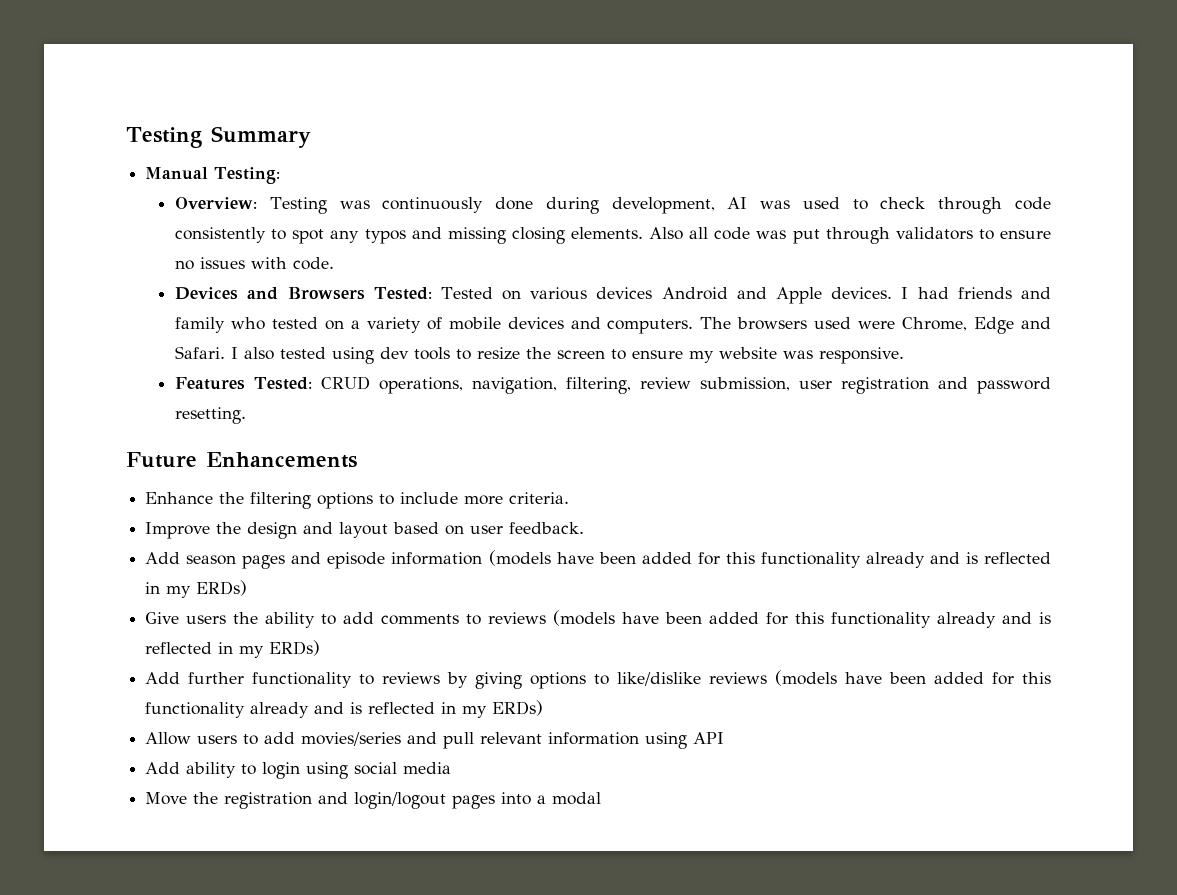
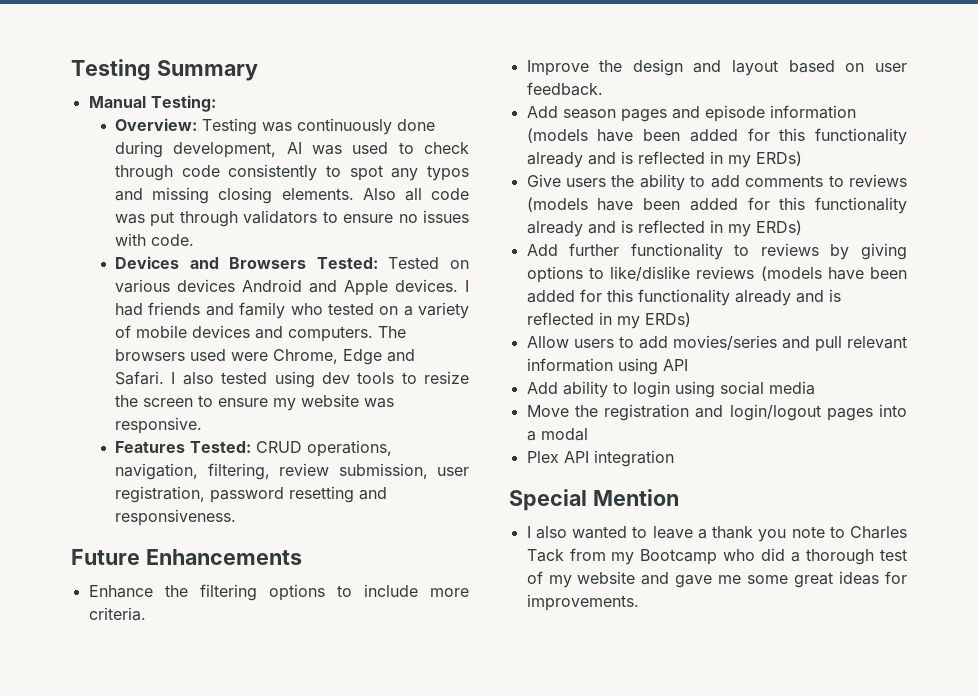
- Features Tested: CRUD operations, navigation, filtering, review submission, user registration and password resetting.
+ Features Tested: CRUD operations, navigation, filtering, review submission, user registration, password resetting and responsiveness.
+ Plex API integration
+ Special Mention
+ I also wanted to leave a thank you note to Charles Tack from my Bootcamp who did a thorough test of my website and gave me some great ideas for improvements.

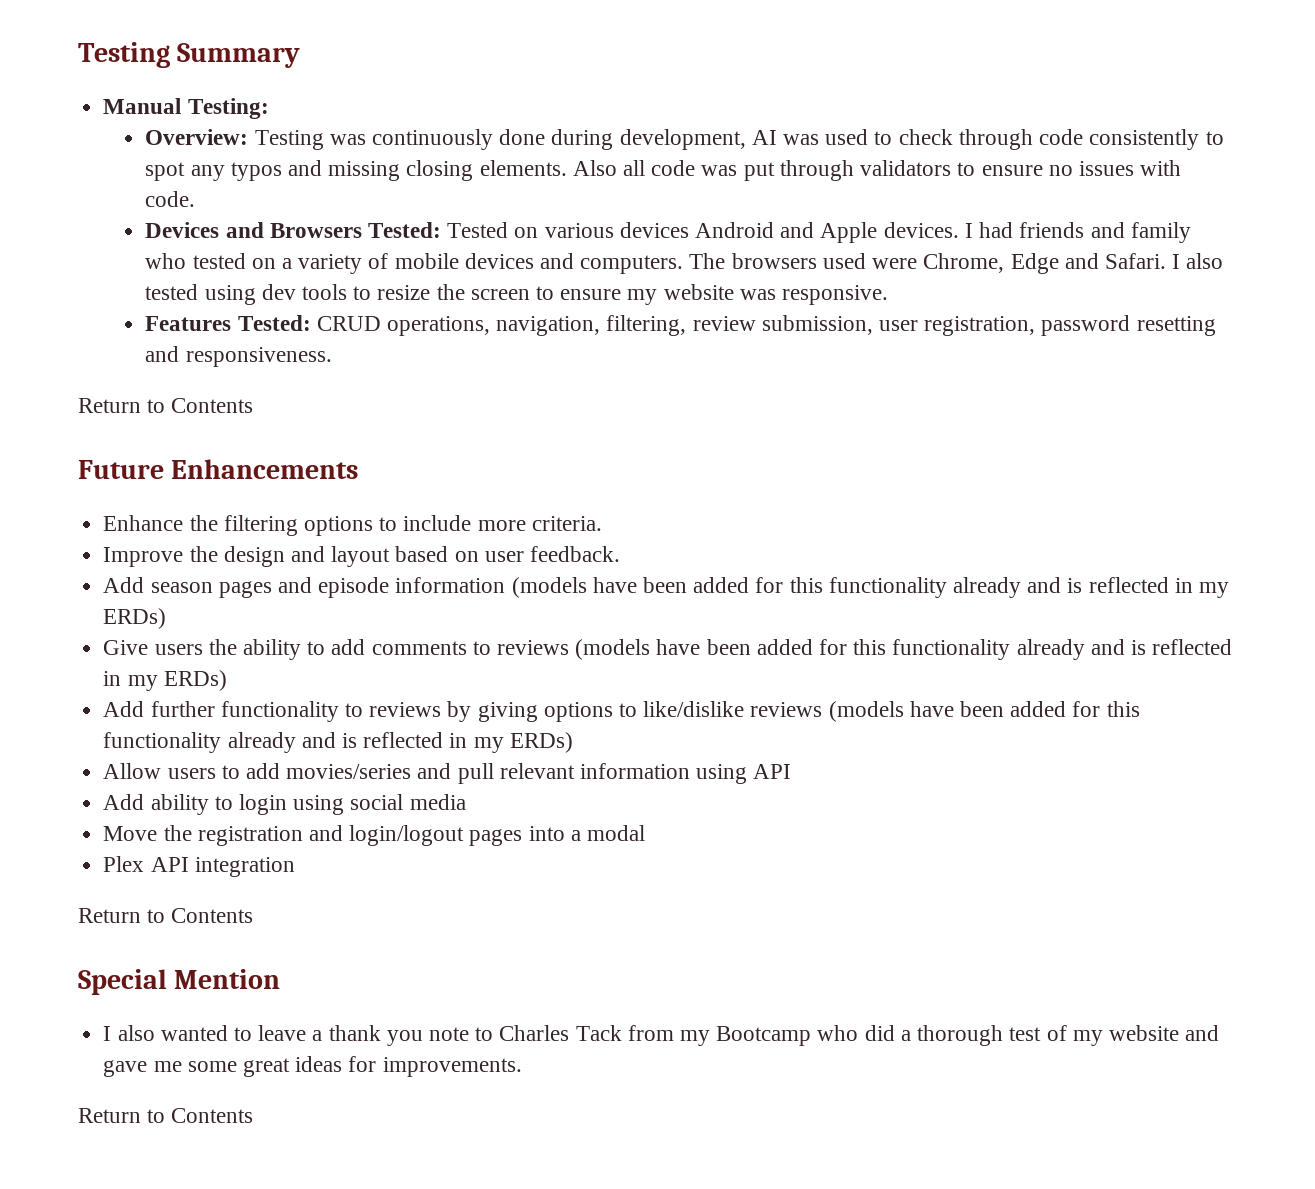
  Features Tested: CRUD operations, navigation, filtering, review submission, user registration, password resetting and responsiveness.
+ Return to Contents
  Plex API integration
+ Return to Contents
  I also wanted to leave a thank you note to Charles Tack from my Bootcamp who did a thorough test of my website and gave me some great ideas for improvements.
+ Return to Contents

